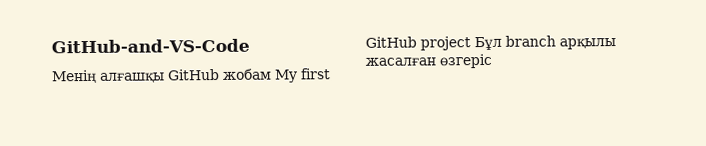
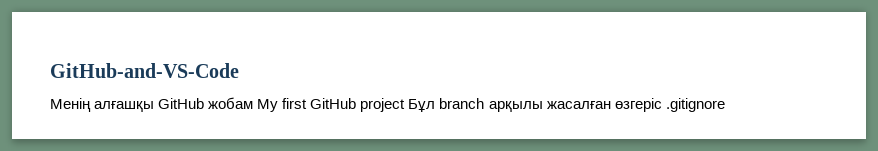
- Менің алғашқы GitHub жобам My first GitHub project Бұл branch арқылы жасалған өзгеріс
+ Менің алғашқы GitHub жобам My first GitHub project Бұл branch арқылы жасалған өзгеріс .gitignore

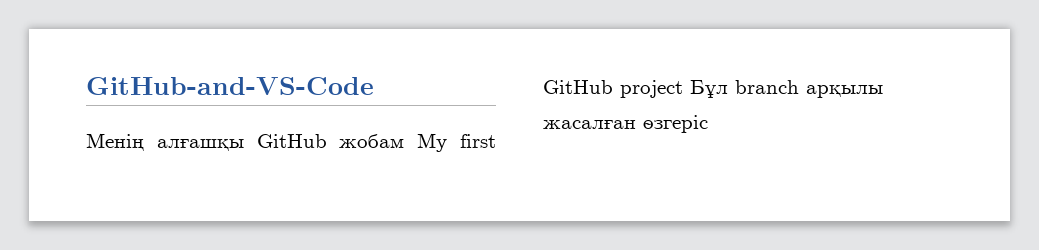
- Менің алғашқы GitHub жобам My first GitHub project Бұл branch арқылы жасалған өзгеріс .gitignore
+ Менің алғашқы GitHub жобам My first GitHub project Бұл branch арқылы жасалған өзгеріс

